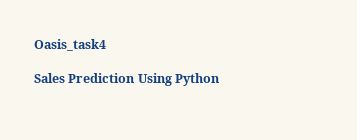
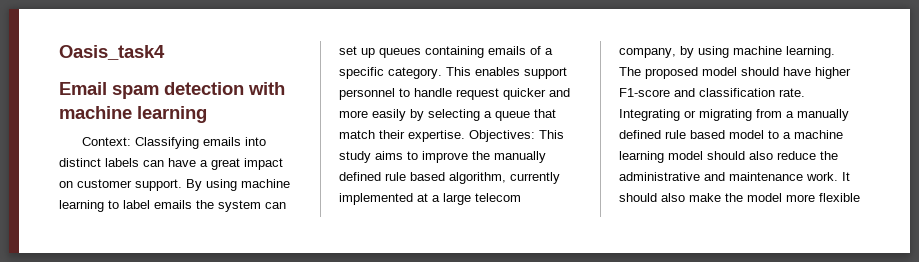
- Sales Prediction Using Python
+ Email spam detection with machine learning
+ Context: Classifying emails into distinct labels can have a great impact on customer support. By using machine learning to label emails the system can set up queues containing emails of a specific category. This enables support personnel to handle request quicker and more easily by selecting a queue that match their expertise. Objectives: This study aims to improve the manually defined rule based algorithm, currently implemented at a large telecom company, by using machine learning. The proposed model should have higher F1-score and classification rate. Integrating or migrating from a manually defined rule based model to a machine learning model should also reduce the administrative and maintenance work. It should also make the model more flexible

